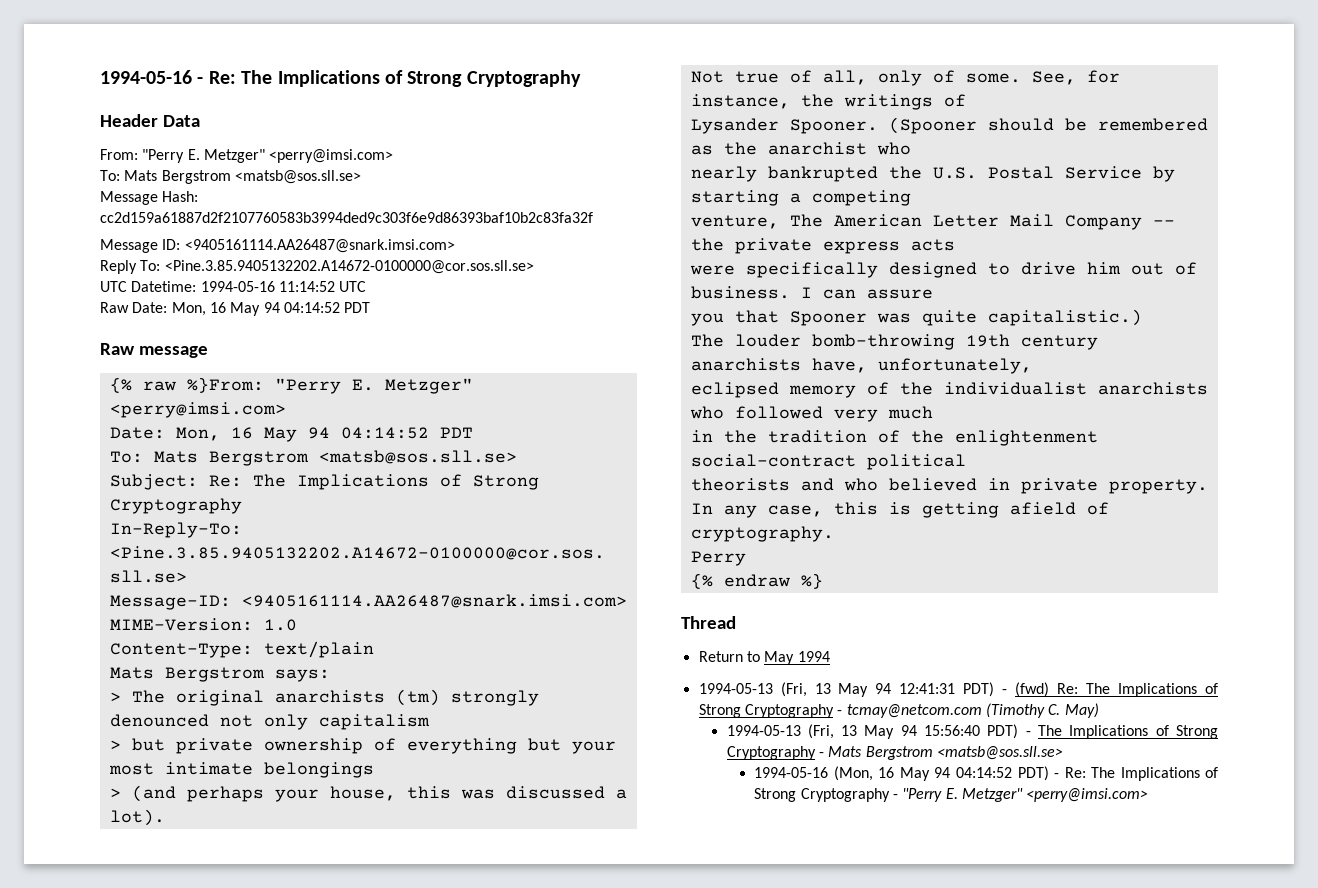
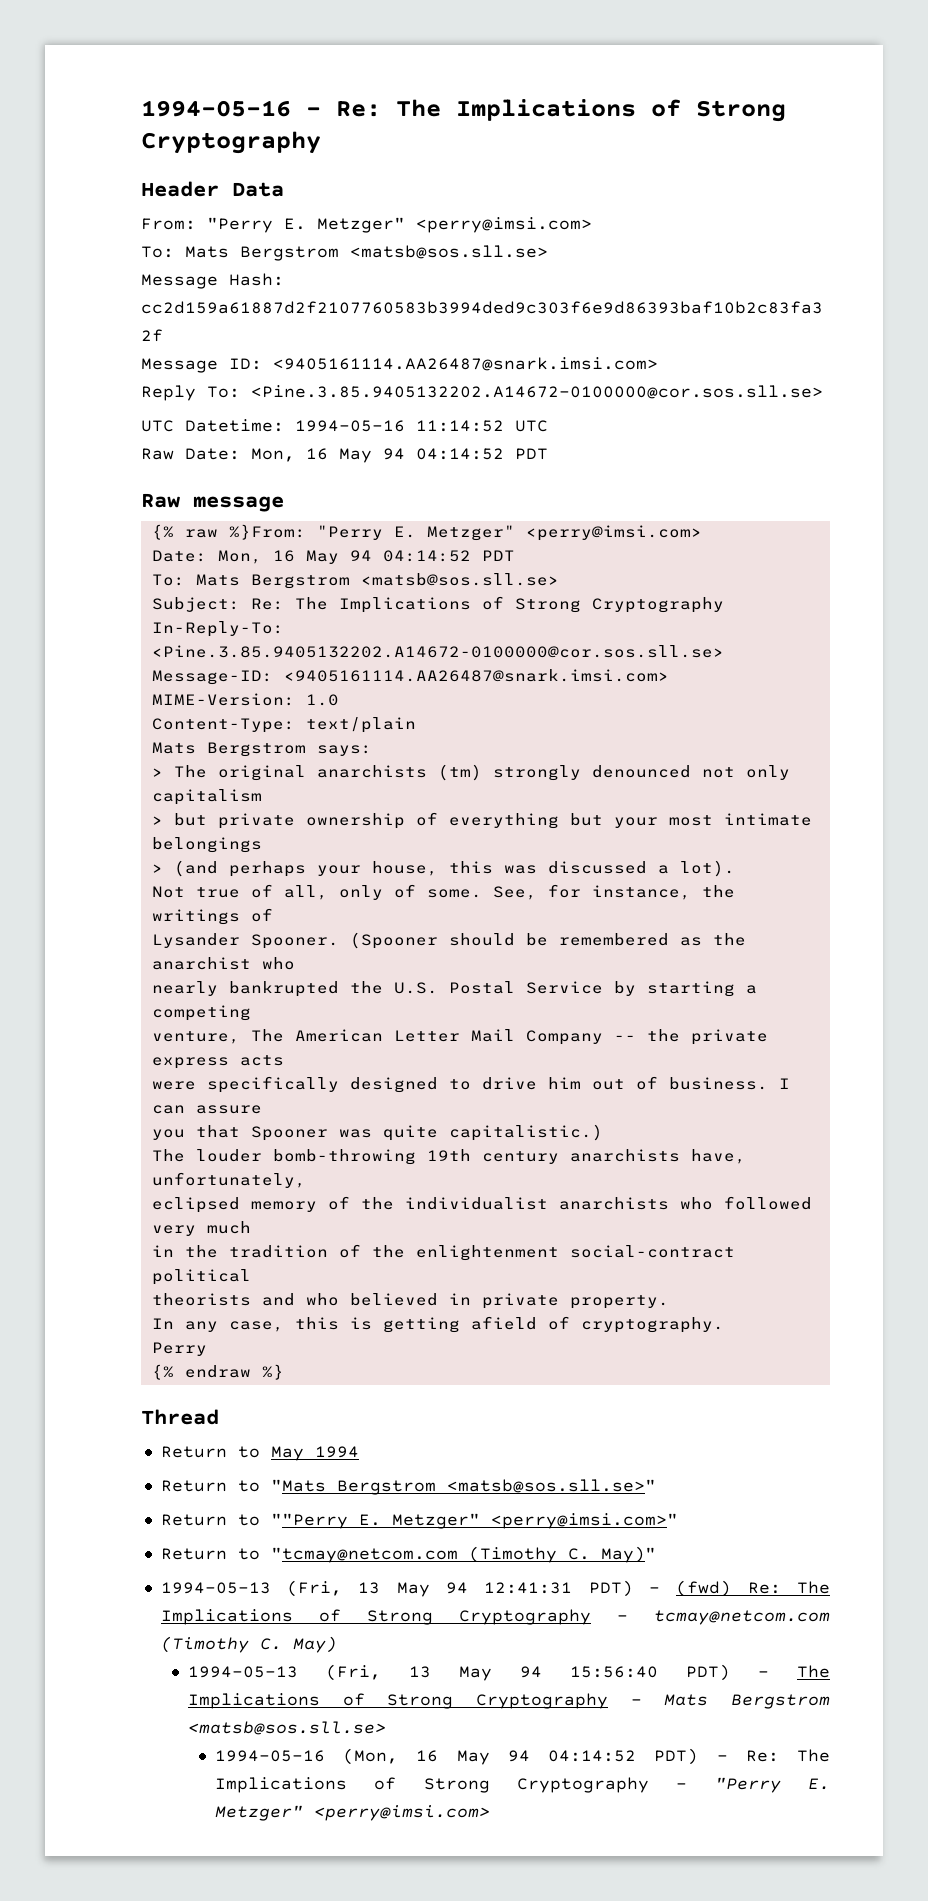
+ Return to "Mats Bergstrom <matsb@sos.sll.se>"
+ Return to ""Perry E. Metzger" <perry@imsi.com>"
+ Return to "tcmay@netcom.com (Timothy C. May)"

